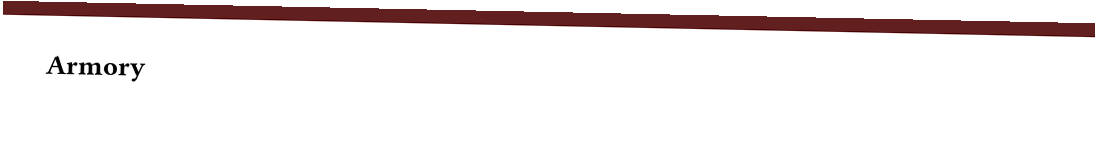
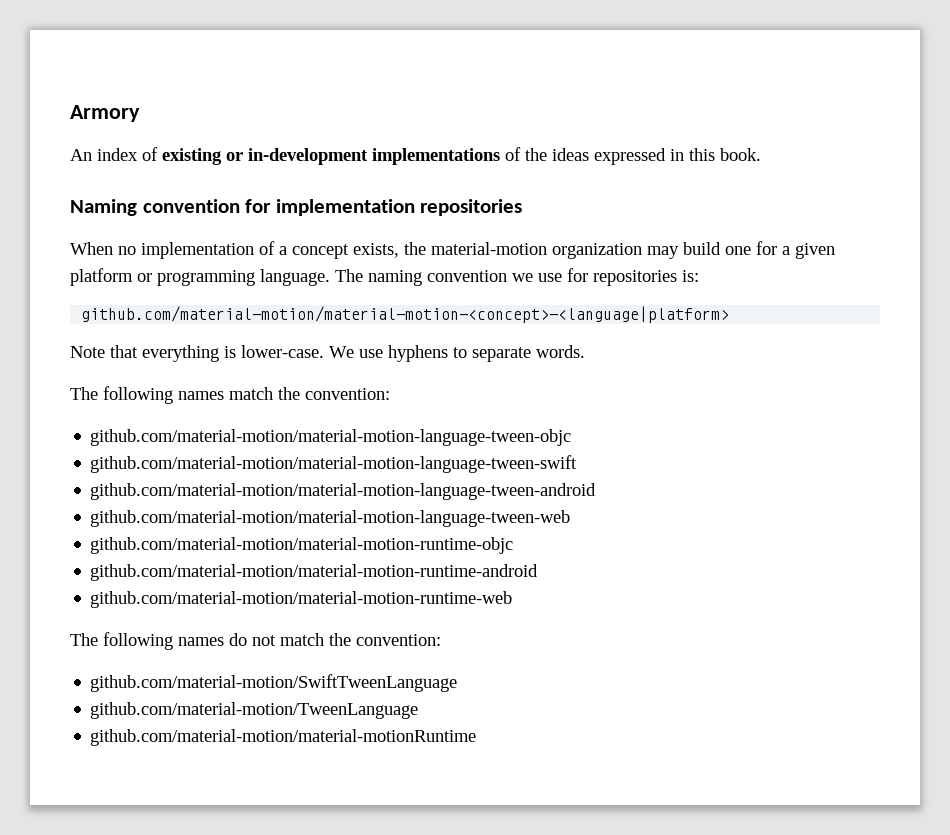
+ An index of existing or in-development implementations of the ideas expressed in this book.
+ Naming convention for implementation repositories
+ When no implementation of a concept exists, the material-motion organization may build one for a given platform or programming language. The naming convention we use for repositories is:
+ github.com/material-motion/material-motion-<concept>-<language|platform>
+ Note that everything is lower-case. We use hyphens to separate words.
+ The following names match the convention:
+ github.com/material-motion/material-motion-language-tween-objc
+ github.com/material-motion/material-motion-language-tween-swift
+ github.com/material-motion/material-motion-language-tween-android
+ github.com/material-motion/material-motion-language-tween-web
+ github.com/material-motion/material-motion-runtime-objc
+ github.com/material-motion/material-motion-runtime-android
+ github.com/material-motion/material-motion-runtime-web
+ The following names do not match the convention:
+ github.com/material-motion/SwiftTweenLanguage
+ github.com/material-motion/TweenLanguage
+ github.com/material-motion/material-motionRuntime

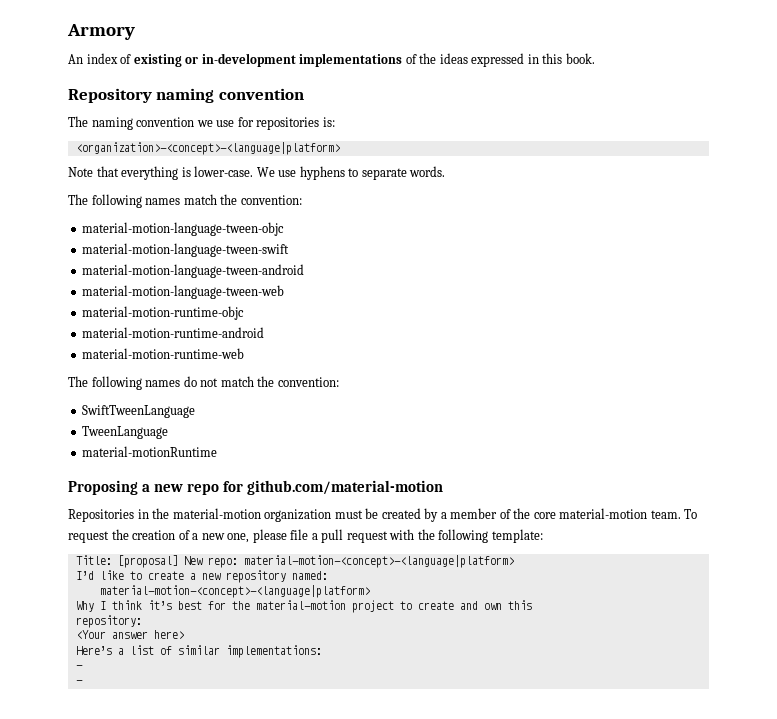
- Naming convention for implementation repositories
- When no implementation of a concept exists, the material-motion organization may build one for a given platform or programming language. The naming convention we use for repositories is:
+ Repository naming convention
+ The naming convention we use for repositories is:
- github.com/material-motion/material-motion-<concept>-<language|platform>
+ <organization>-<concept>-<language|platform>
- github.com/material-motion/material-motion-language-tween-objc
- github.com/material-motion/material-motion-language-tween-swift
- github.com/material-motion/material-motion-language-tween-android
- github.com/material-motion/material-motion-language-tween-web
- github.com/material-motion/material-motion-runtime-objc
- github.com/material-motion/material-motion-runtime-android
- github.com/material-motion/material-motion-runtime-web
+ material-motion-language-tween-objc
+ material-motion-language-tween-swift
+ material-motion-language-tween-android
+ material-motion-language-tween-web
+ material-motion-runtime-objc
+ material-motion-runtime-android
+ material-motion-runtime-web
- github.com/material-motion/SwiftTweenLanguage
- github.com/material-motion/TweenLanguage
- github.com/material-motion/material-motionRuntime
+ SwiftTweenLanguage
+ TweenLanguage
+ material-motionRuntime
+ Proposing a new repo for github.com/material-motion
+ Repositories in the material-motion organization must be created by a member of the core material-motion team. To request the creation of a new one, please file a pull request with the following template:
+ Title: [proposal] New repo: material-motion-<concept>-<language|platform>
+ I’d like to create a new repository named:
+ material-motion-<concept>-<language|platform>
+ Why I think it’s best for the material-motion project to create and own this
+ repository:
+ <Your answer here>
+ Here’s a list of similar implementations:
+ -
+ -

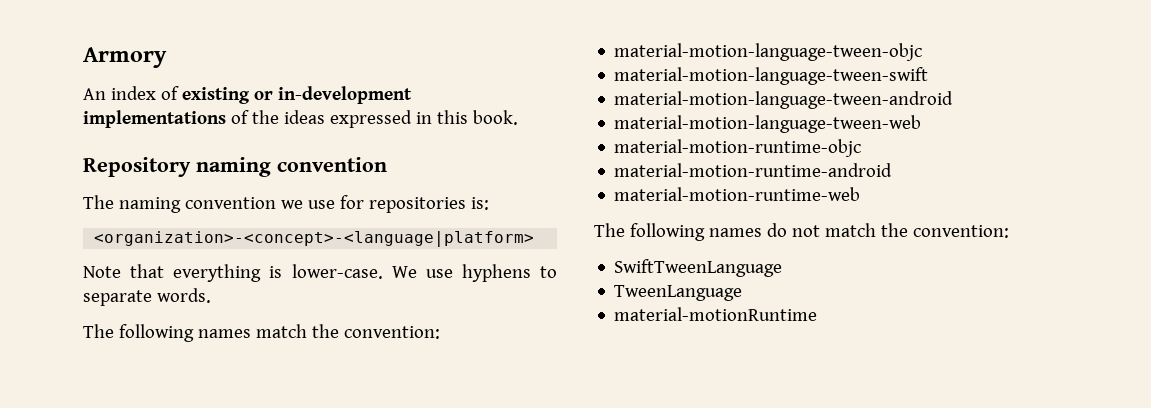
- Proposing a new repo for github.com/material-motion
- Repositories in the material-motion organization must be created by a member of the core material-motion team. To request the creation of a new one, please file a pull request with the following template:
- Title: [proposal] New repo: material-motion-<concept>-<language|platform>
- I’d like to create a new repository named:
- material-motion-<concept>-<language|platform>
- Why I think it’s best for the material-motion project to create and own this
- repository:
- <Your answer here>
- Here’s a list of similar implementations:
- -
- -

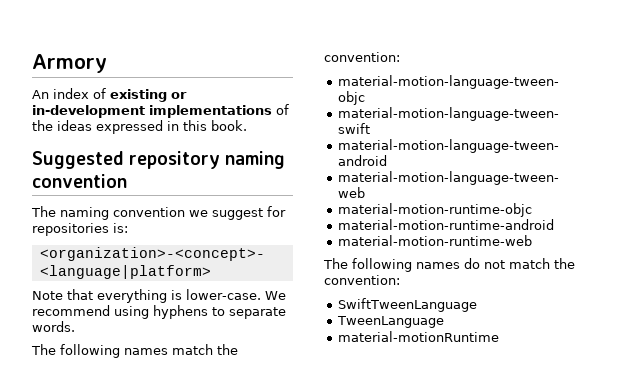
- Repository naming convention
+ Suggested repository naming convention
- The naming convention we use for repositories is:
+ The naming convention we suggest for repositories is:
- We use hyphens to separate words.
+ We recommend using hyphens to separate words.

